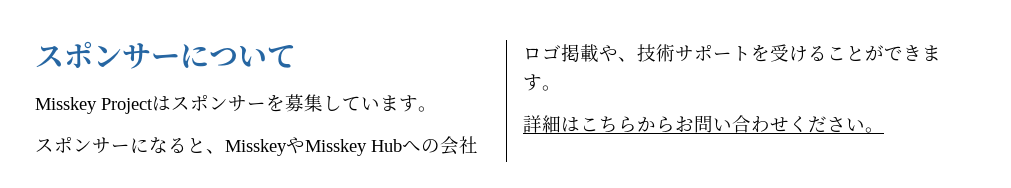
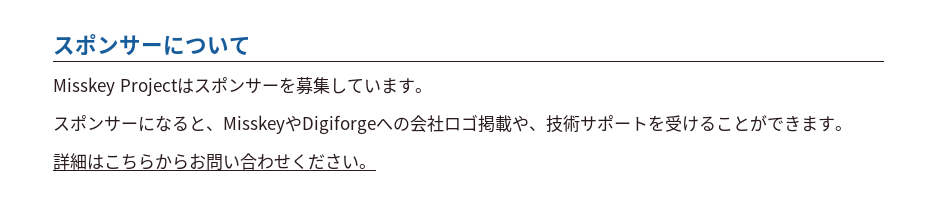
- スポンサーになると、MisskeyやMisskey Hubへの会社ロゴ掲載や、技術サポートを受けることができます。
+ スポンサーになると、MisskeyやDigiforgeへの会社ロゴ掲載や、技術サポートを受けることができます。

